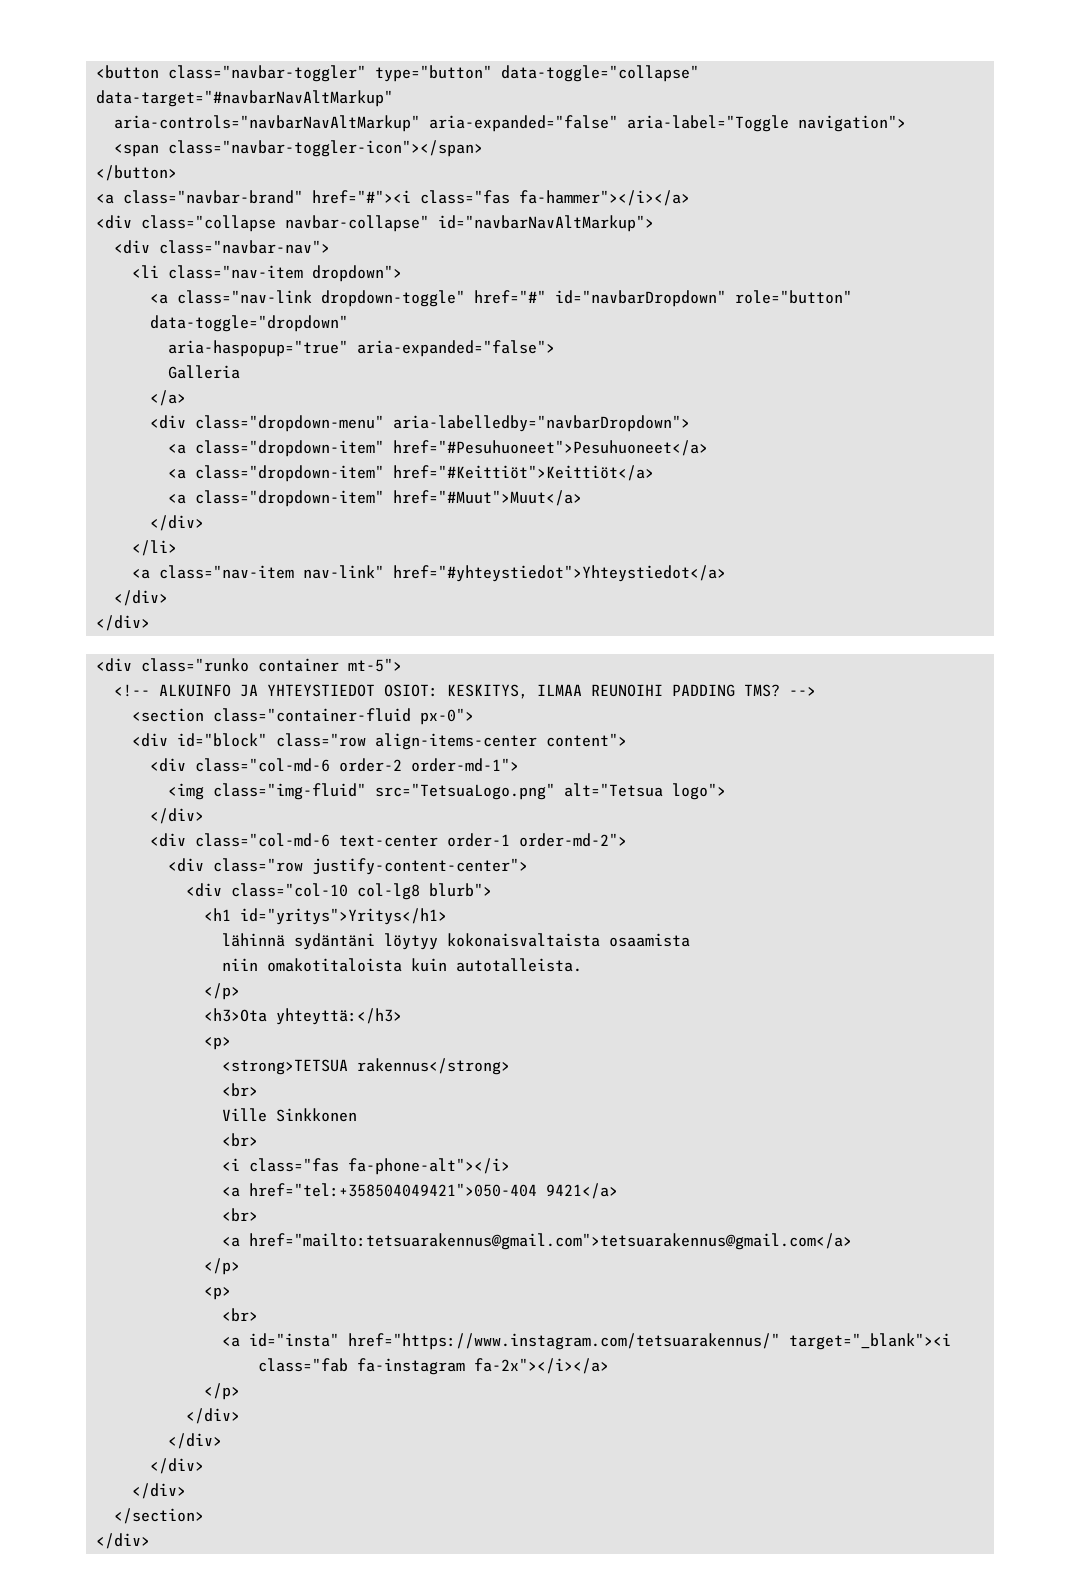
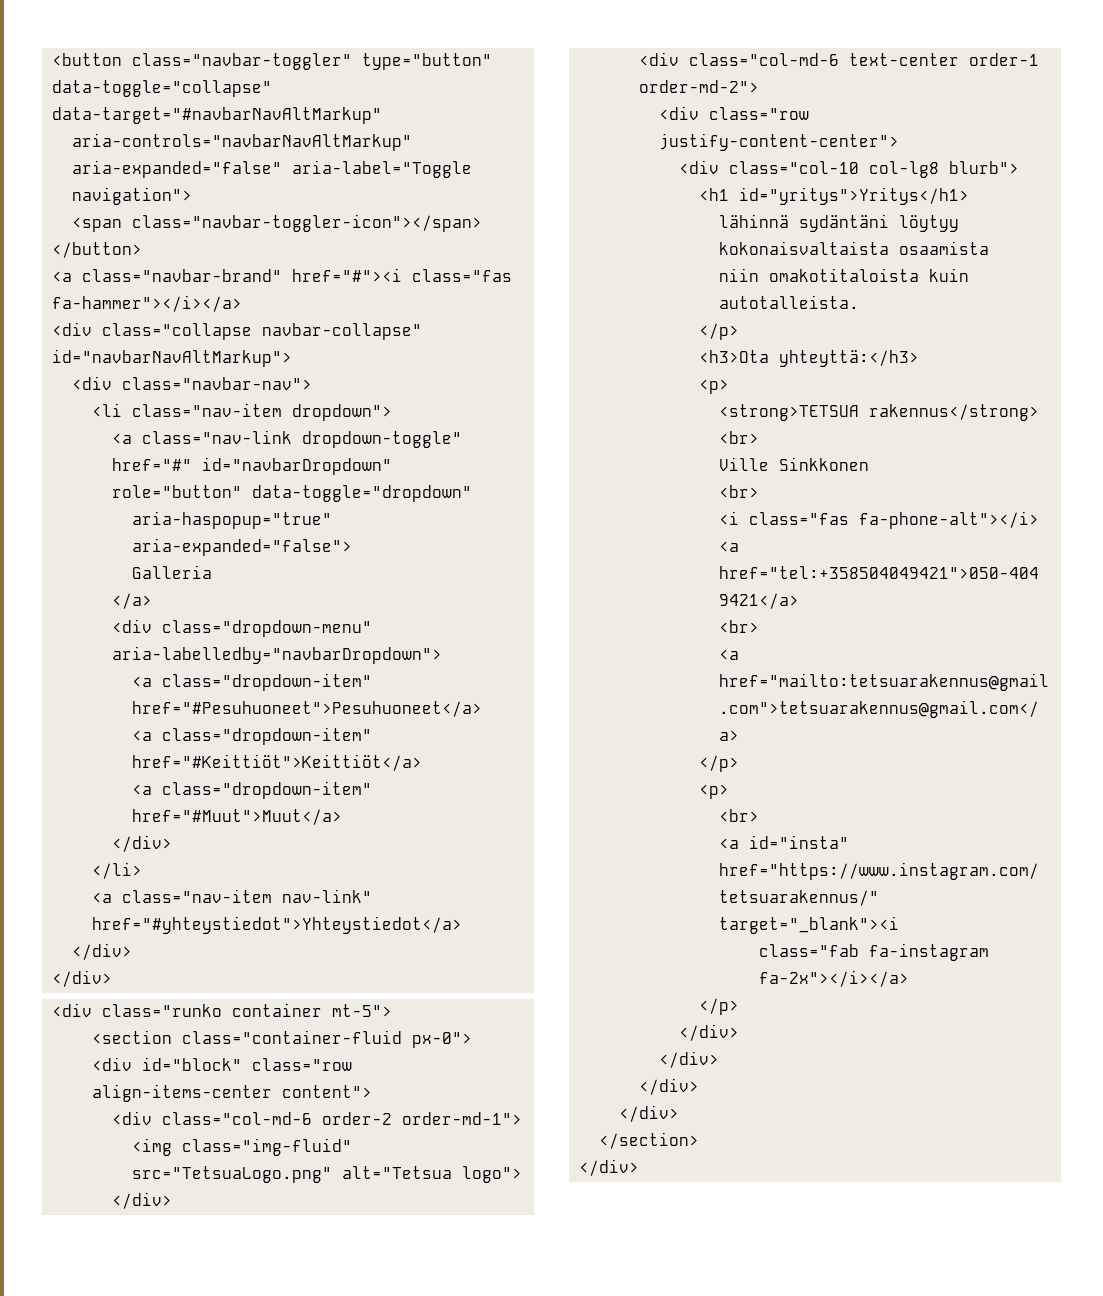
- <!-- ALKUINFO JA YHTEYSTIEDOT OSIOT: KESKITYS, ILMAA REUNOIHI PADDING TMS? -->

